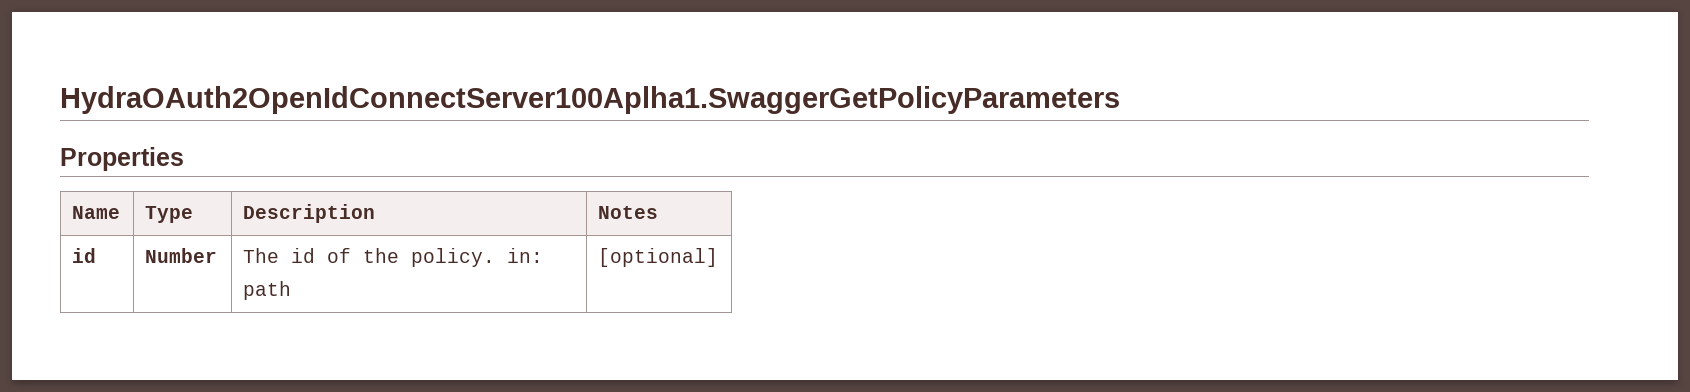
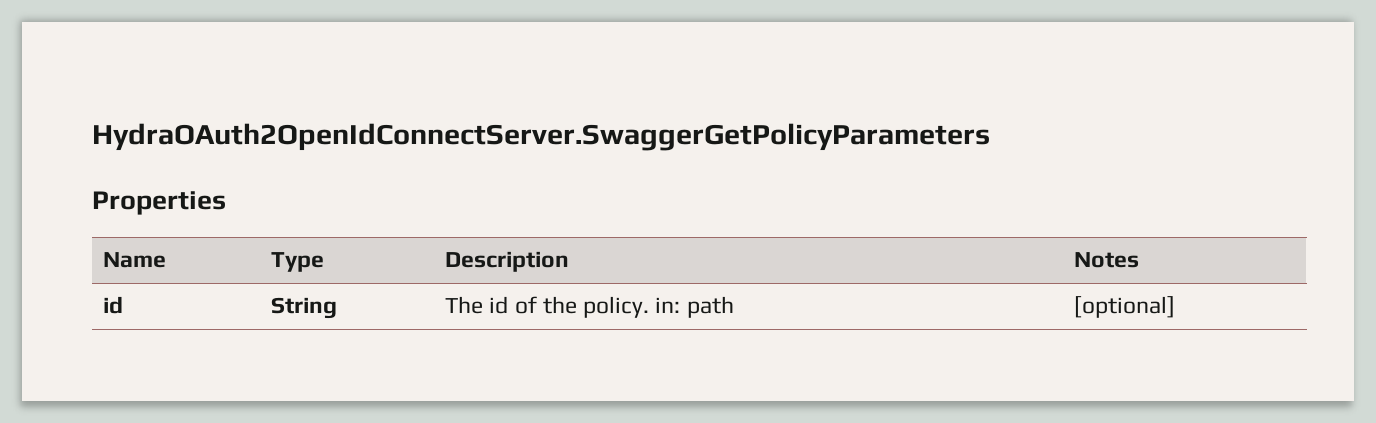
- HydraOAuth2OpenIdConnectServer100Aplha1.SwaggerGetPolicyParameters
+ HydraOAuth2OpenIdConnectServer.SwaggerGetPolicyParameters
- id | Number | The id of the policy. in: path | [optional]
+ id | String | The id of the policy. in: path | [optional]

